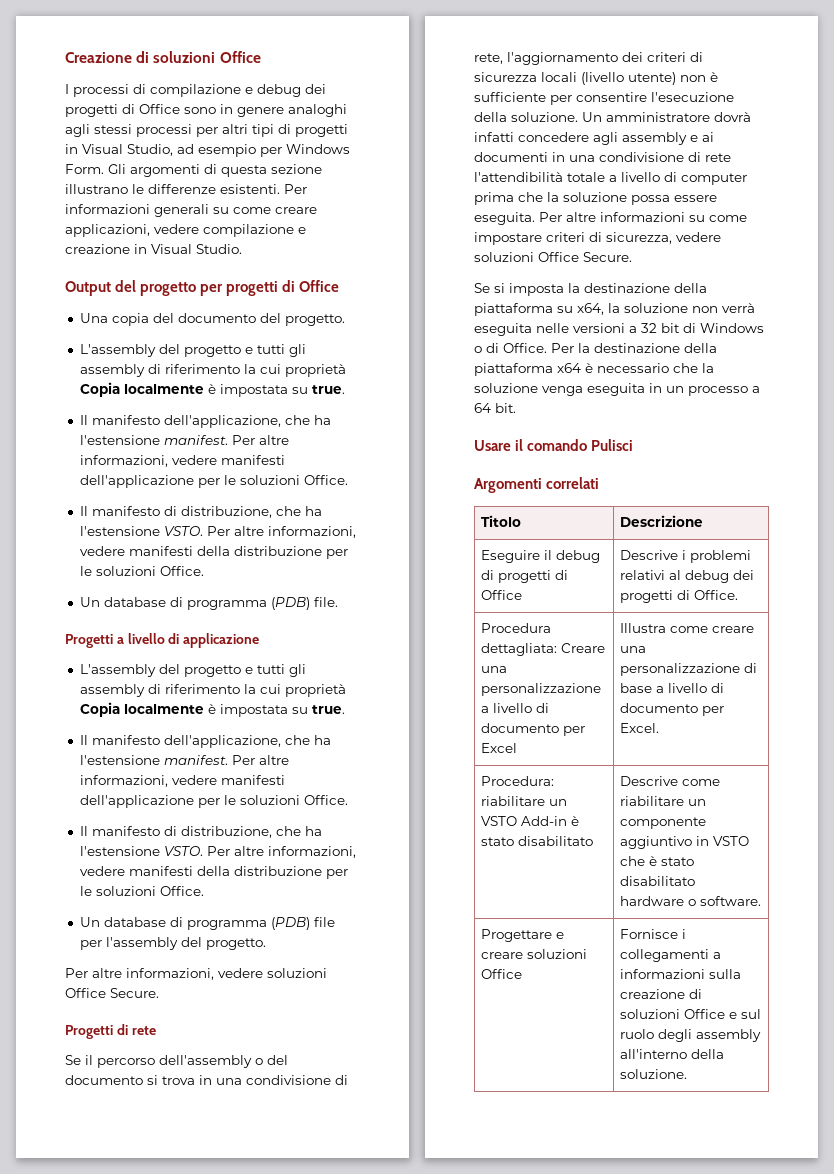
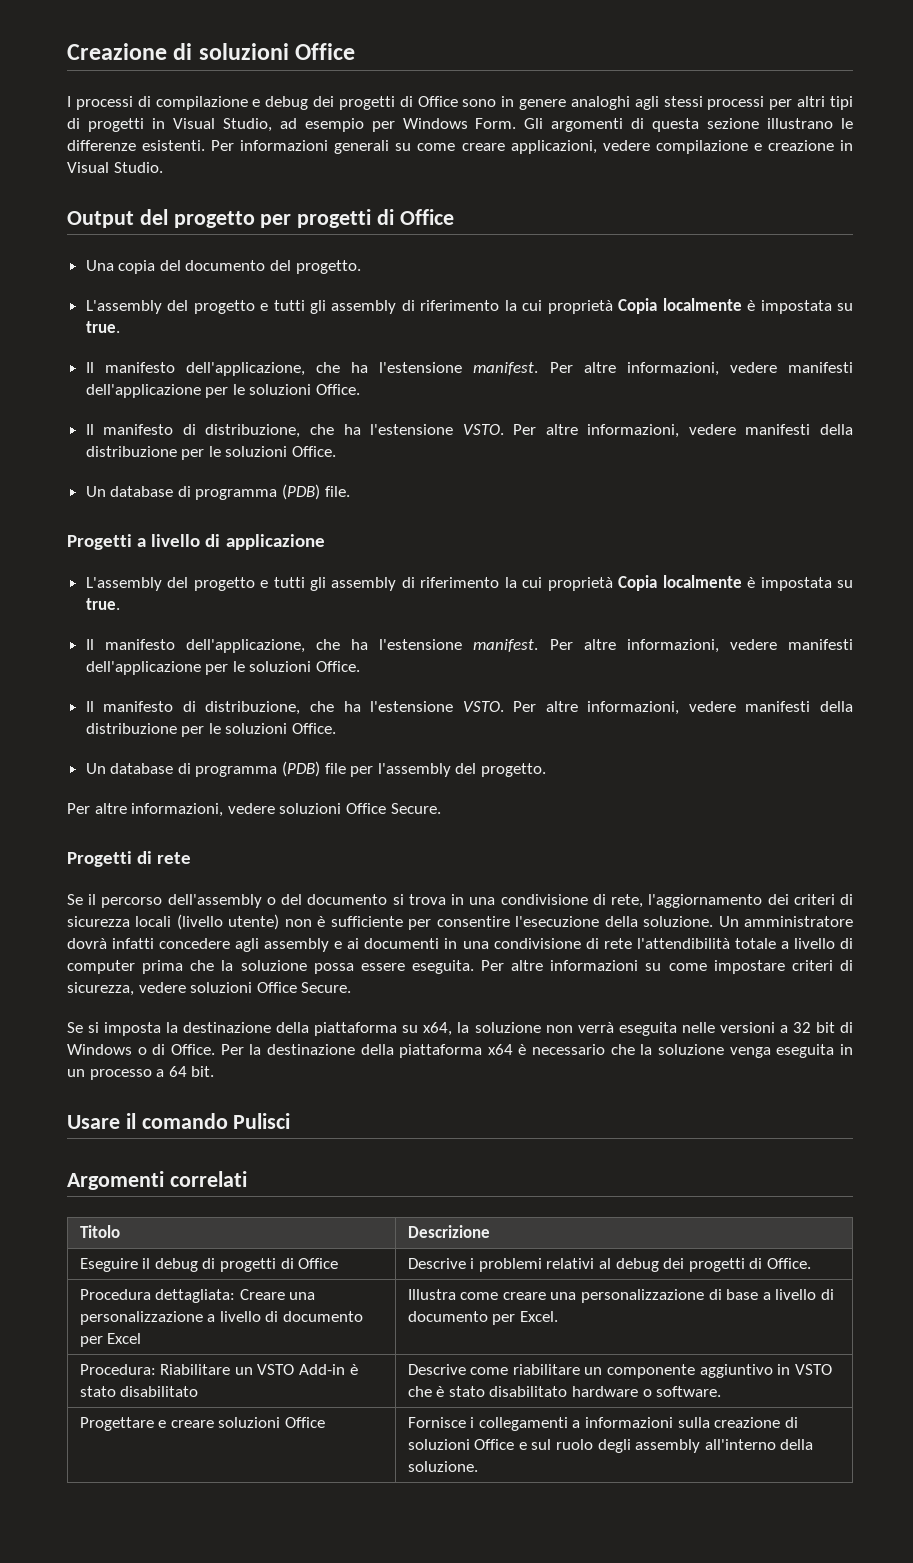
- Procedura: riabilitare un VSTO Add-in è stato disabilitato | Descrive come riabilitare un componente aggiuntivo in VSTO che è stato disabilitato hardware o software.
+ Procedura: Riabilitare un VSTO Add-in è stato disabilitato | Descrive come riabilitare un componente aggiuntivo in VSTO che è stato disabilitato hardware o software.

